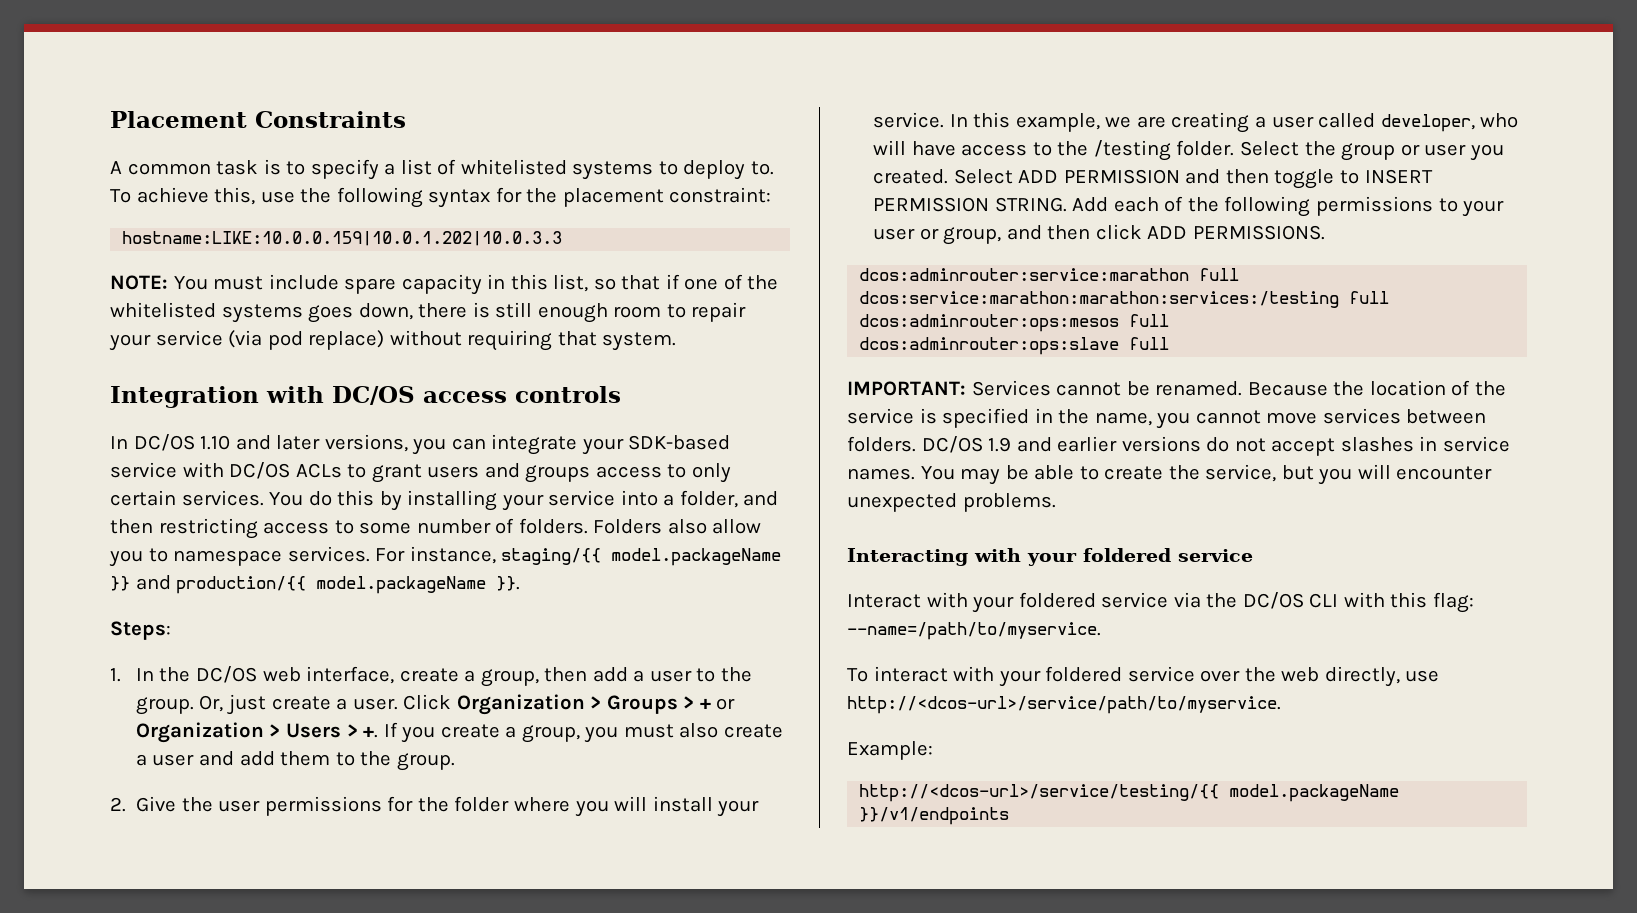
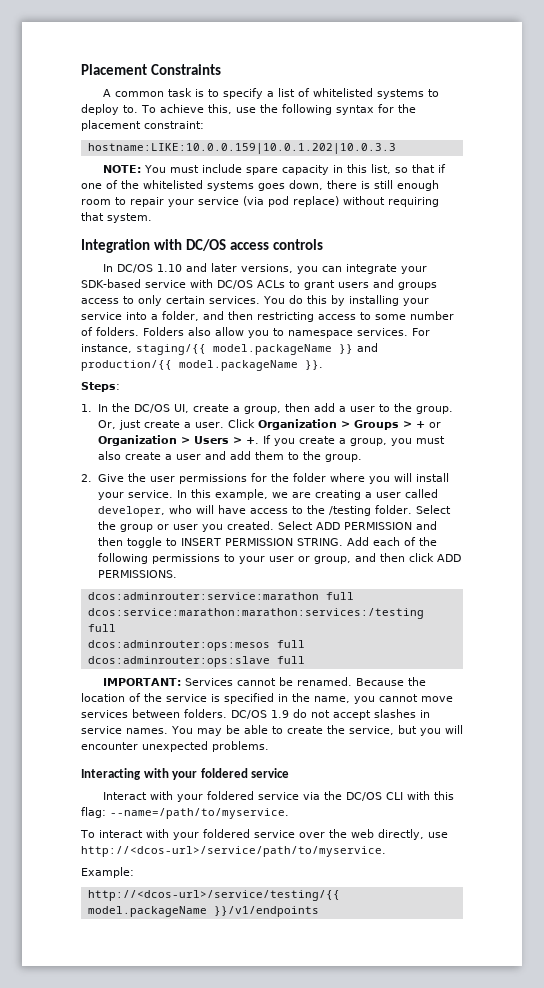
- 1. In the DC/OS web interface, create a group, then add a user to the group.
+ 1. In the DC/OS UI, create a group, then add a user to the group.
- DC/OS 1.9 and earlier versions do not accept slashes in service names.
+ DC/OS 1.9 do not accept slashes in service names.

